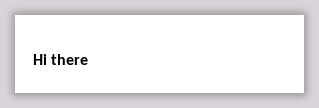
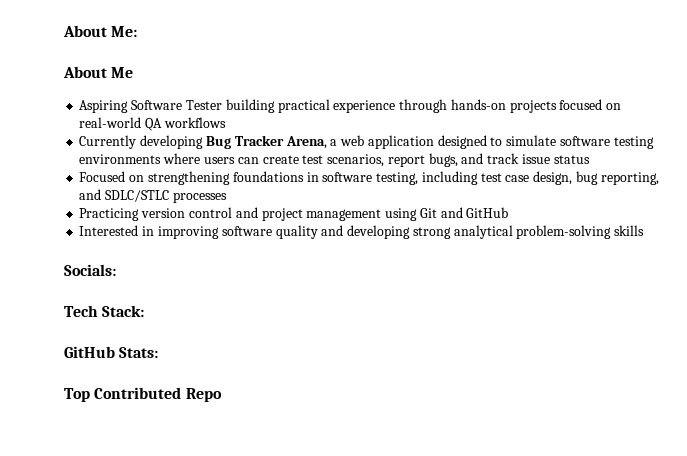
- Hi there
+ About Me:
+ About Me
+ Aspiring Software Tester building practical experience through hands-on projects focused on real-world QA workflows
+ Currently developing Bug Tracker Arena, a web application designed to simulate software testing environments where users can create test scenarios, report bugs, and track issue status
+ Focused on strengthening foundations in software testing, including test case design, bug reporting, and SDLC/STLC processes
+ Practicing version control and project management using Git and GitHub
+ Interested in improving software quality and developing strong analytical problem-solving skills
+ Socials:
+ Tech Stack:
+ GitHub Stats:
+ Top Contributed Repo

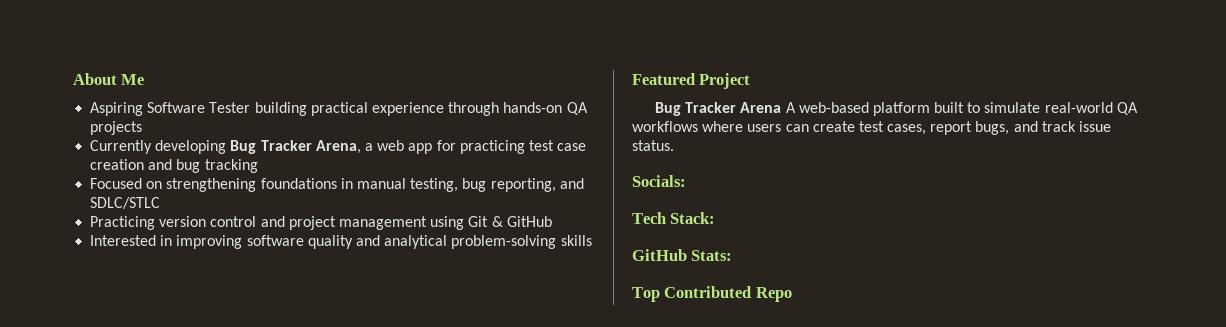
- About Me:
- Aspiring Software Tester building practical experience through hands-on projects focused on real-world QA workflows
+ Aspiring Software Tester building practical experience through hands-on QA projects
- Currently developing Bug Tracker Arena, a web application designed to simulate software testing environments where users can create test scenarios, report bugs, and track issue status
+ Currently developing Bug Tracker Arena, a web app for practicing test case creation and bug tracking
- Focused on strengthening foundations in software testing, including test case design, bug reporting, and SDLC/STLC processes
+ Focused on strengthening foundations in manual testing, bug reporting, and SDLC/STLC
- Practicing version control and project management using Git and GitHub
+ Practicing version control and project management using Git & GitHub
- Interested in improving software quality and developing strong analytical problem-solving skills
+ Interested in improving software quality and analytical problem-solving skills
+ Featured Project
+ Bug Tracker Arena A web-based platform built to simulate real-world QA workflows where users can create test cases, report bugs, and track issue status.

